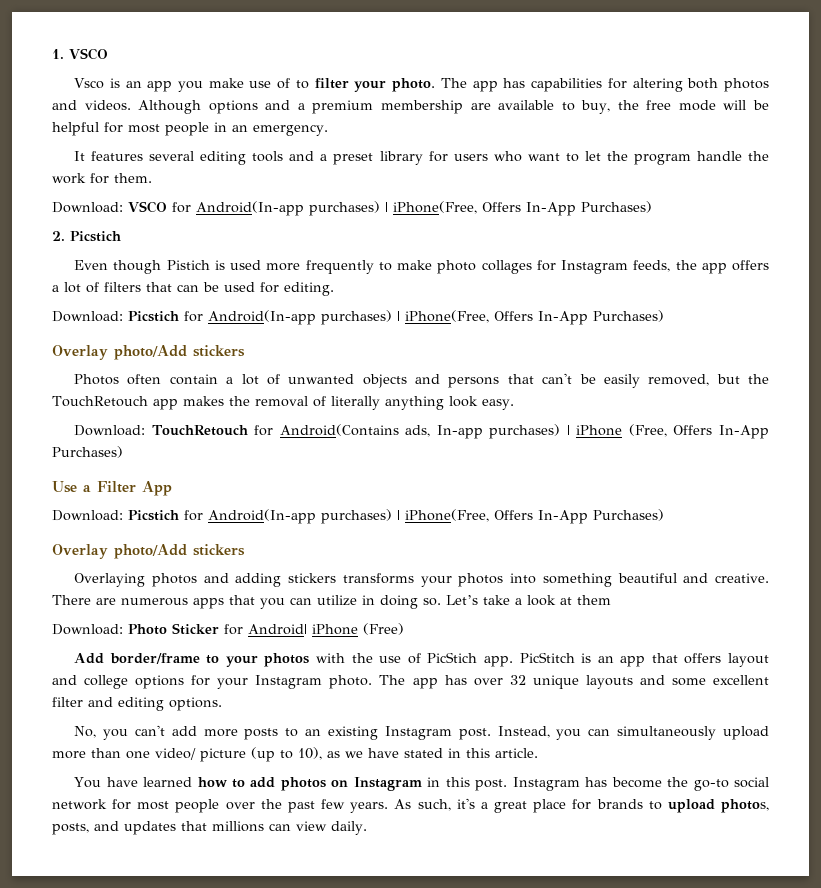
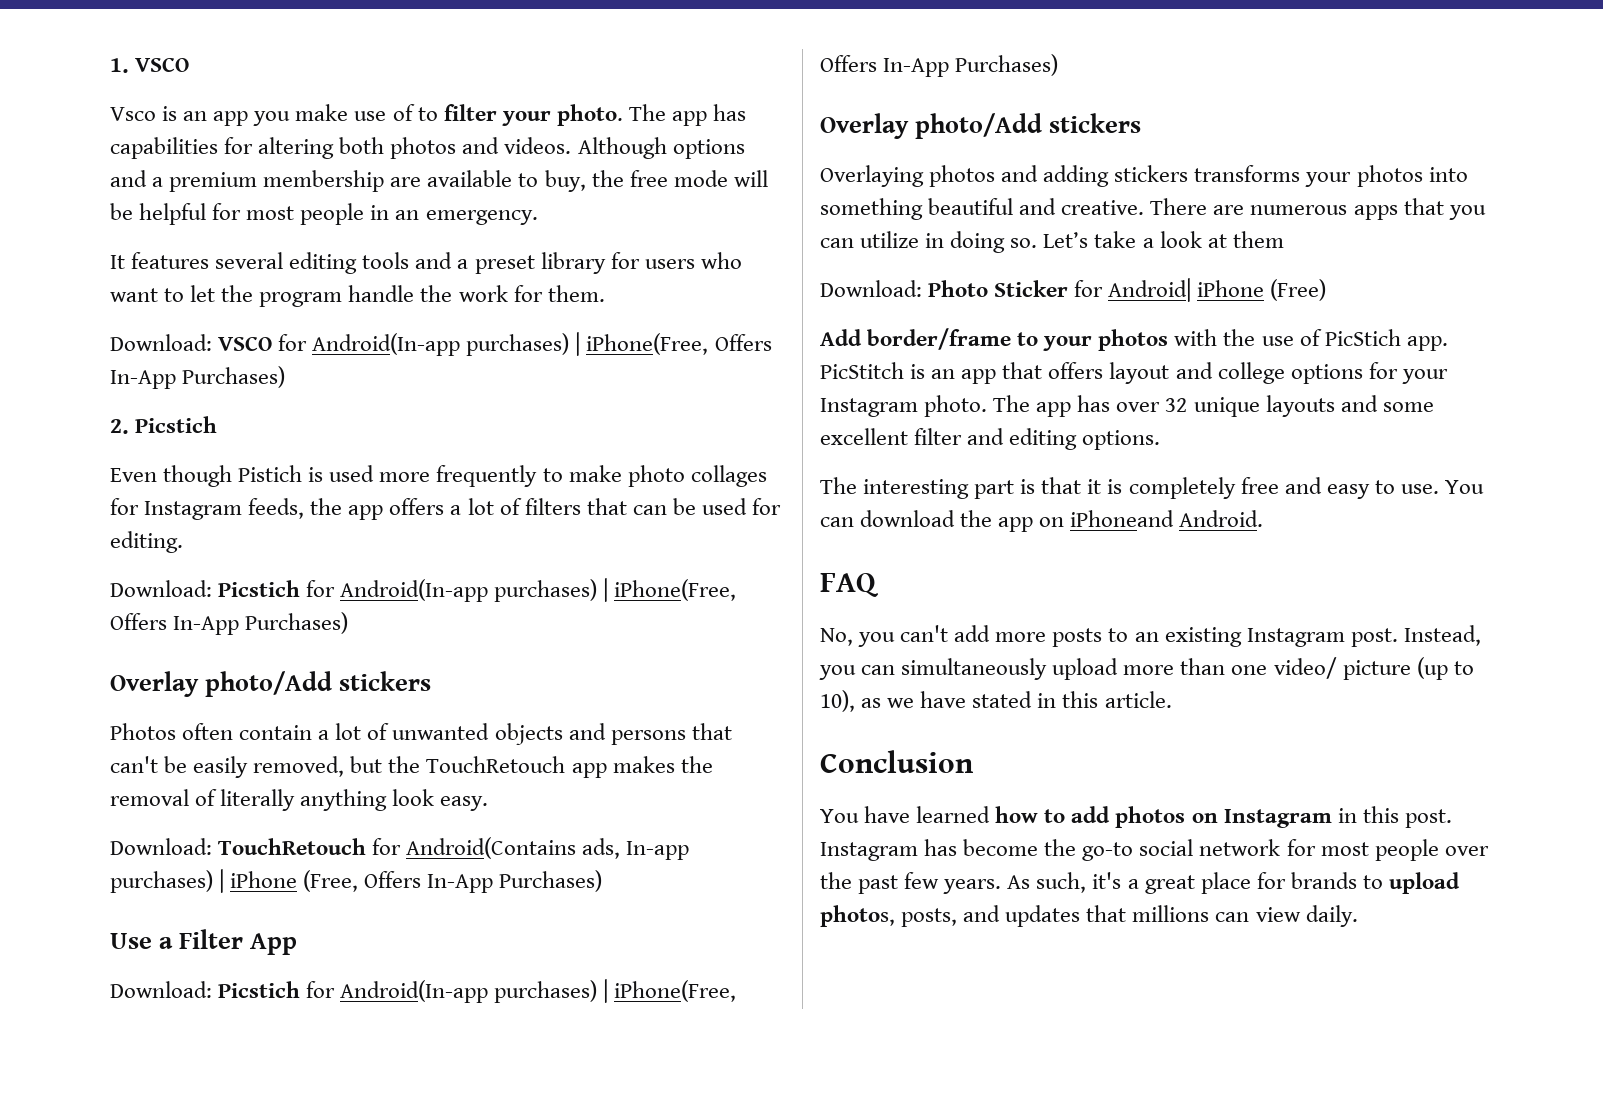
+ The interesting part is that it is completely free and easy to use. You can download the app on iPhoneand Android.
+ FAQ
+ Conclusion

